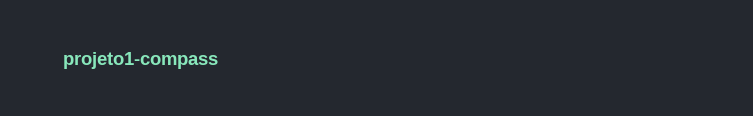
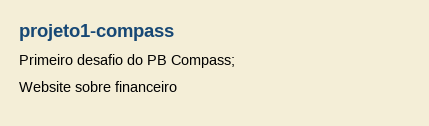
+ Primeiro desafio do PB Compass;
+ Website sobre financeiro

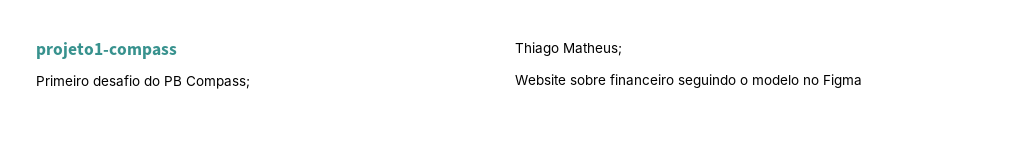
+ Thiago Matheus;
- Website sobre financeiro
+ Website sobre financeiro seguindo o modelo no Figma

